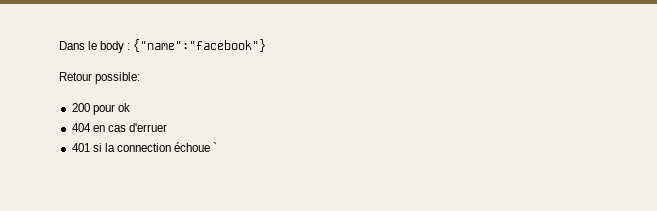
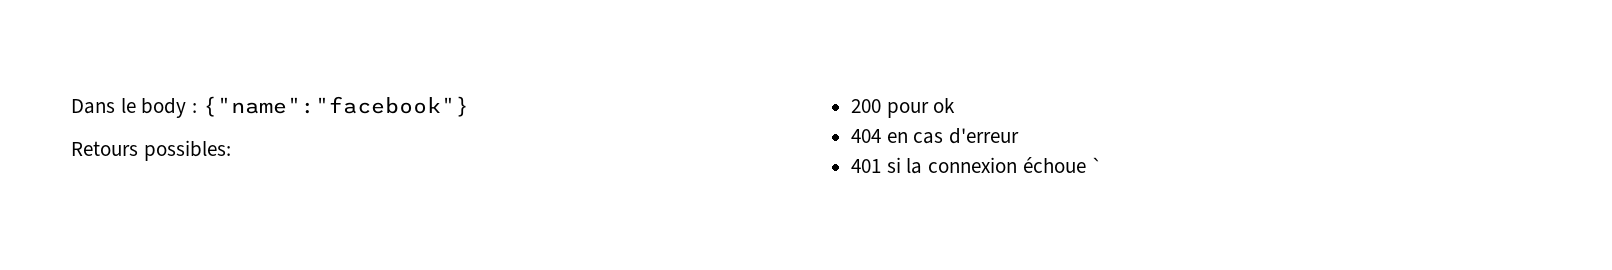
- Retour possible:
+ Retours possibles:
- 404 en cas d'erruer
+ 404 en cas d'erreur
- 401 si la connection échoue `
+ 401 si la connexion échoue `

